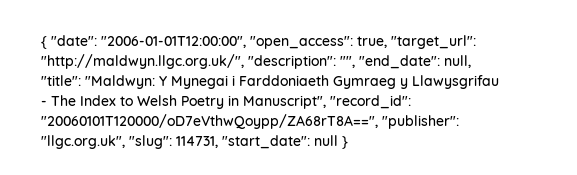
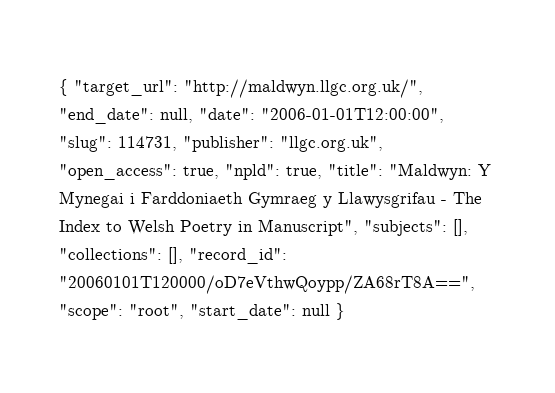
- { "date": "2006-01-01T12:00:00", "open_access": true, "target_url": "http://maldwyn.llgc.org.uk/", "description": "", "end_date": null, "title": "Maldwyn: Y Mynegai i Farddoniaeth Gymraeg y Llawysgrifau - The Index to Welsh Poetry in Manuscript", "record_id": "20060101T120000/oD7eVthwQoypp/ZA68rT8A==", "publisher": "llgc.org.uk", "slug": 114731, "start_date": null }
+ { "target_url": "http://maldwyn.llgc.org.uk/", "end_date": null, "date": "2006-01-01T12:00:00", "slug": 114731, "publisher": "llgc.org.uk", "open_access": true, "npld": true, "title": "Maldwyn: Y Mynegai i Farddoniaeth Gymraeg y Llawysgrifau - The Index to Welsh Poetry in Manuscript", "subjects": [], "collections": [], "record_id": "20060101T120000/oD7eVthwQoypp/ZA68rT8A==", "scope": "root", "start_date": null }

